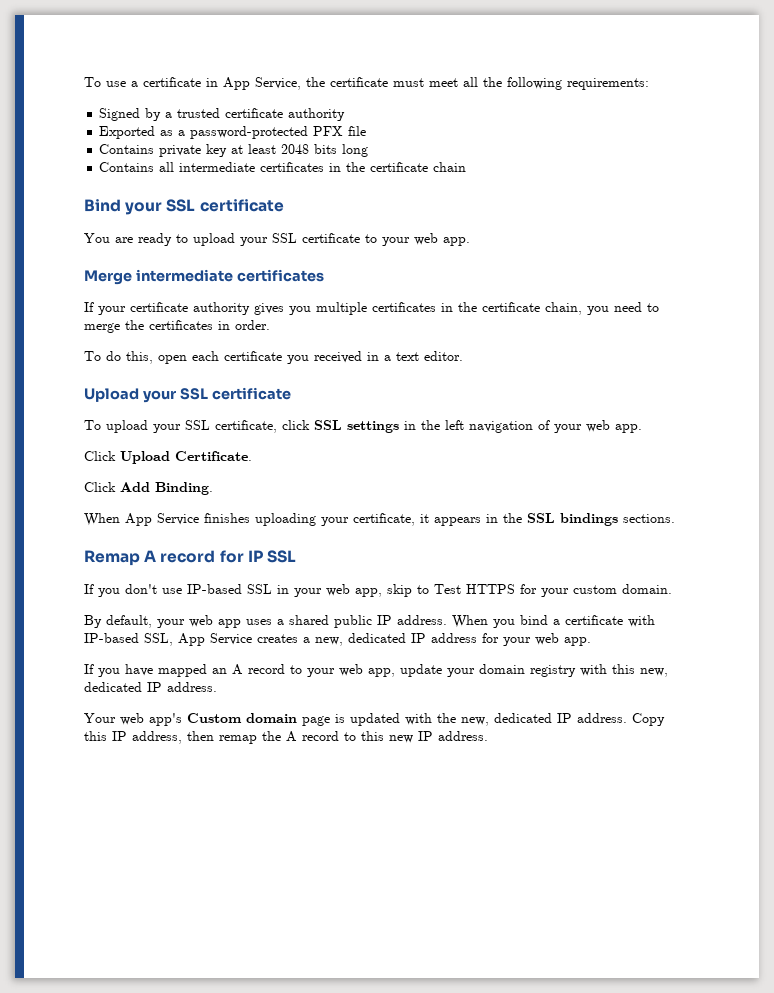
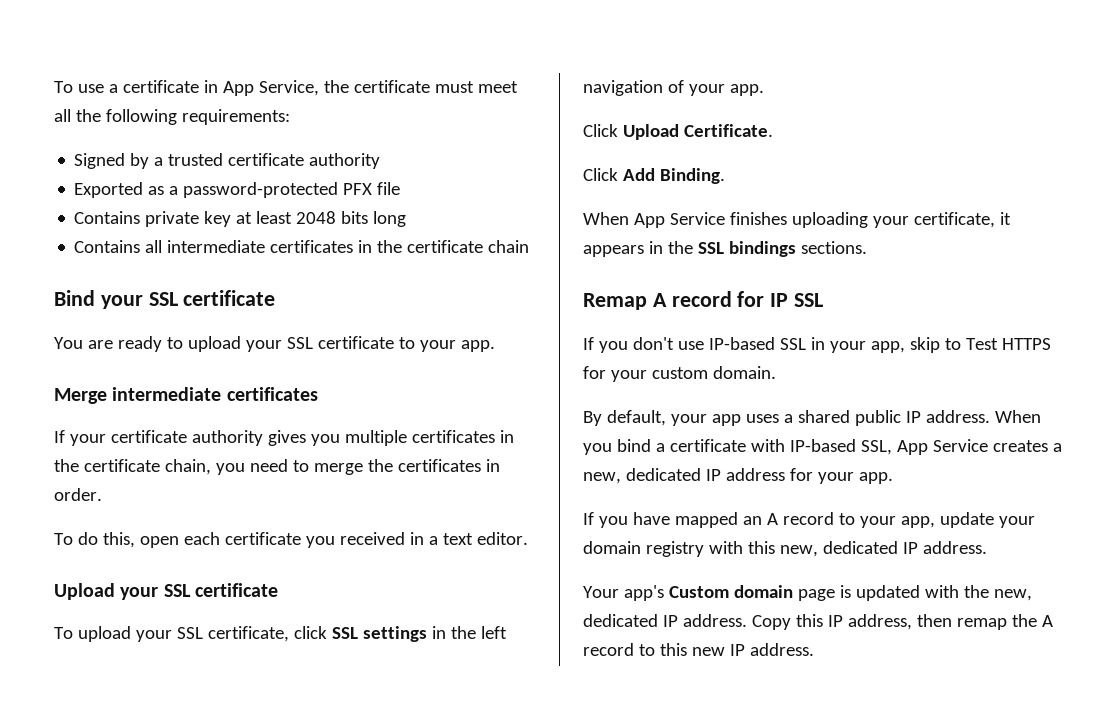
- You are ready to upload your SSL certificate to your web app.
+ You are ready to upload your SSL certificate to your app.
- To upload your SSL certificate, click SSL settings in the left navigation of your web app.
+ To upload your SSL certificate, click SSL settings in the left navigation of your app.
- If you don't use IP-based SSL in your web app, skip to Test HTTPS for your custom domain.
+ If you don't use IP-based SSL in your app, skip to Test HTTPS for your custom domain.
- By default, your web app uses a shared public IP address.
+ By default, your app uses a shared public IP address.
- When you bind a certificate with IP-based SSL, App Service creates a new, dedicated IP address for your web app.
+ When you bind a certificate with IP-based SSL, App Service creates a new, dedicated IP address for your app.
- If you have mapped an A record to your web app, update your domain registry with this new, dedicated IP address.
+ If you have mapped an A record to your app, update your domain registry with this new, dedicated IP address.
- Your web app's Custom domain page is updated with the new, dedicated IP address.
+ Your app's Custom domain page is updated with the new, dedicated IP address.

